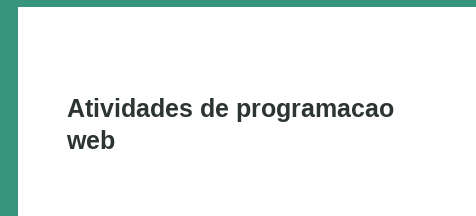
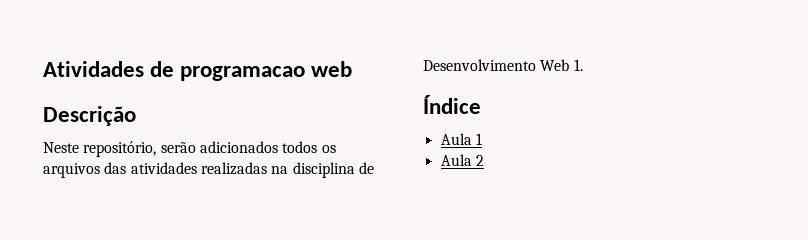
+ Descrição
+ Neste repositório, serão adicionados todos os arquivos das atividades realizadas na disciplina de Desenvolvimento Web 1.
+ Índice
+ Aula 1
+ Aula 2

